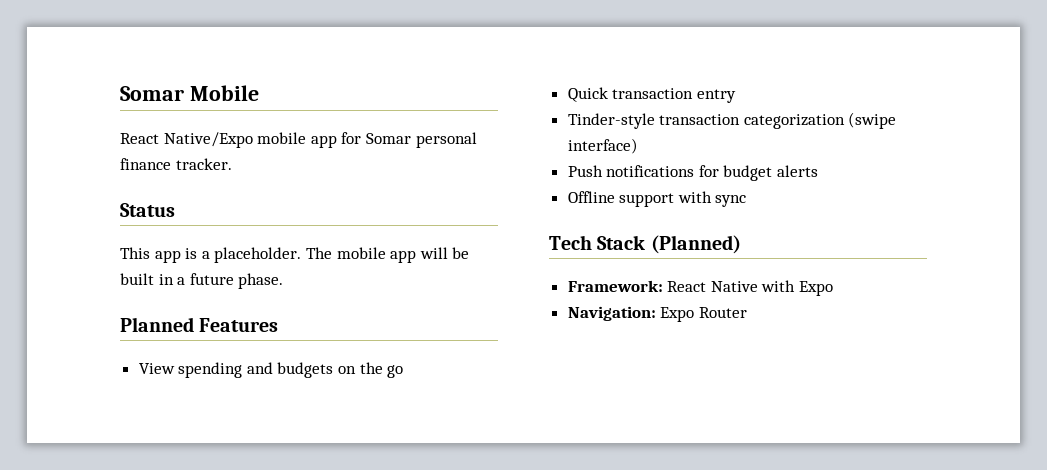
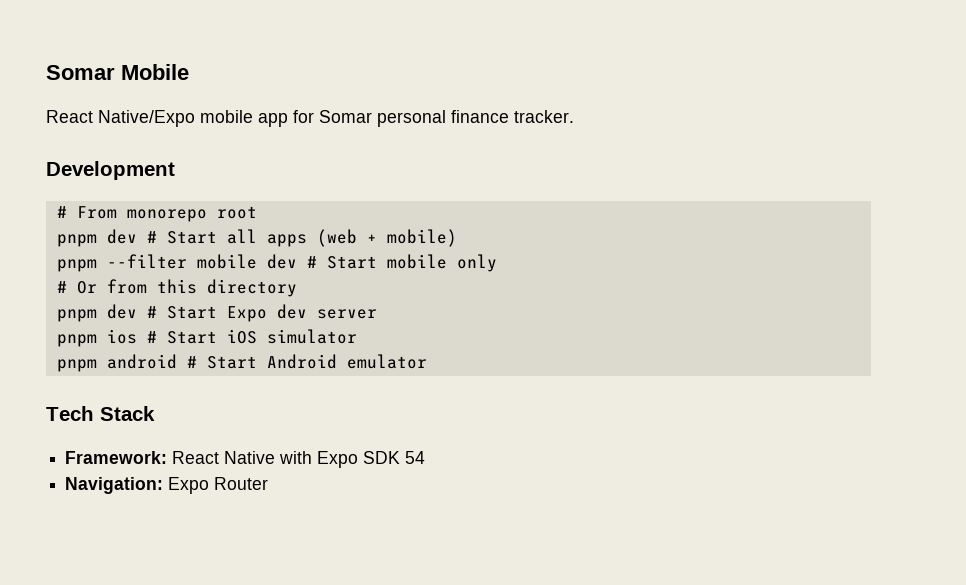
- Status
- This app is a placeholder. The mobile app will be built in a future phase.
- Planned Features
- View spending and budgets on the go
- Quick transaction entry
- Tinder-style transaction categorization (swipe interface)
- Push notifications for budget alerts
- Offline support with sync
+ Development
+ # From monorepo root
+ pnpm dev # Start all apps (web + mobile)
+ pnpm --filter mobile dev # Start mobile only
+ # Or from this directory
+ pnpm dev # Start Expo dev server
+ pnpm ios # Start iOS simulator
+ pnpm android # Start Android emulator
- Tech Stack (Planned)
+ Tech Stack
- Framework: React Native with Expo
+ Framework: React Native with Expo SDK 54

